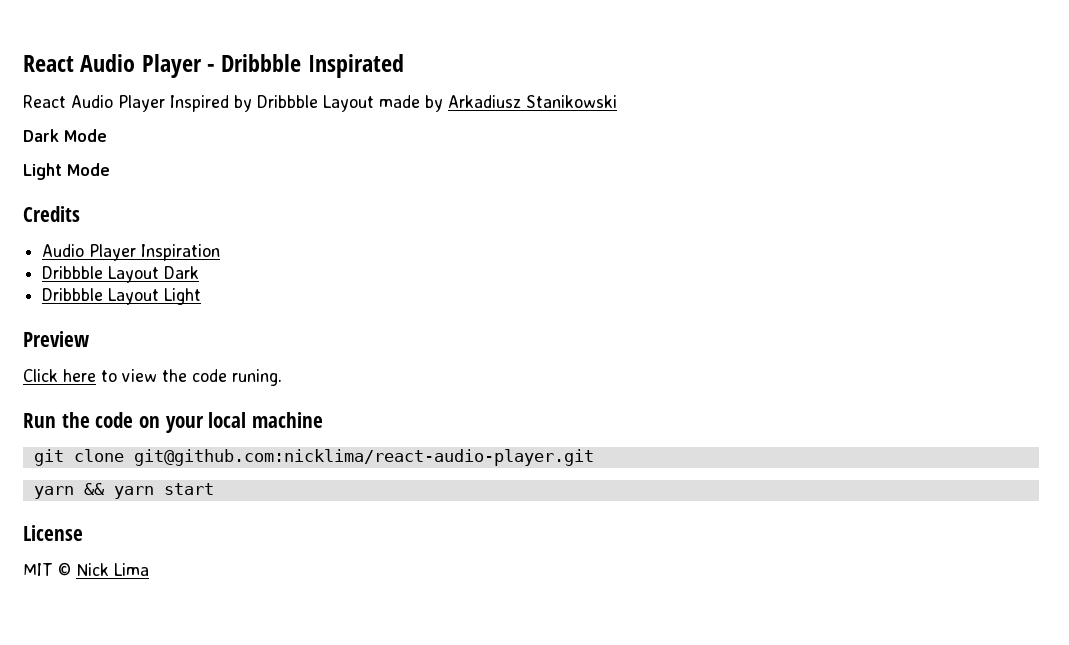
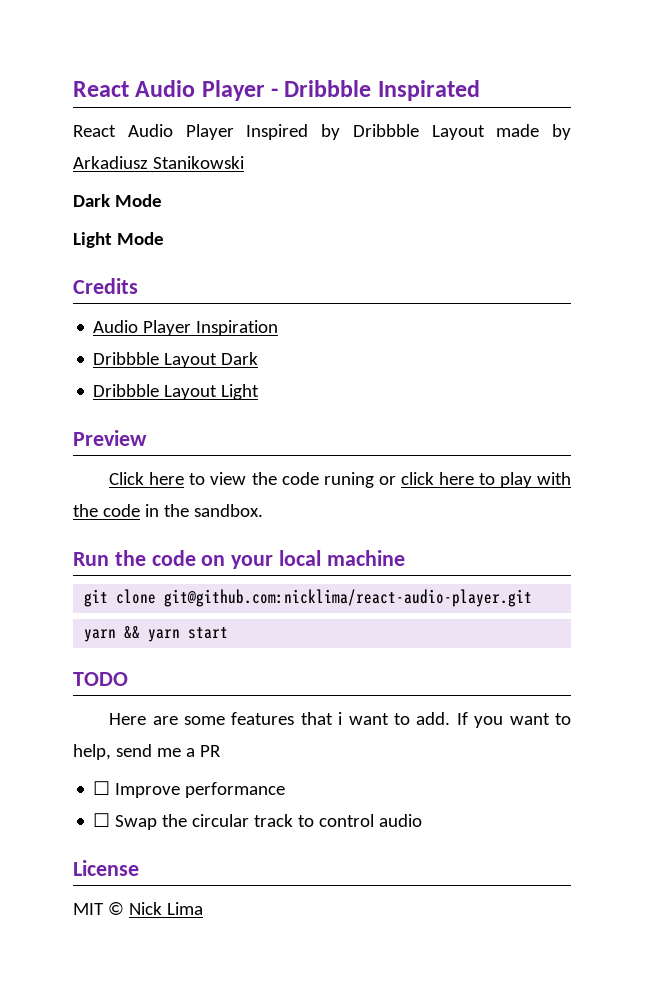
- Click here to view the code runing.
+ Click here to view the code runing or click here to play with the code in the sandbox.
+ TODO
+ Here are some features that i want to add. If you want to help, send me a PR
+ ☐ Improve performance
+ ☐ Swap the circular track to control audio

